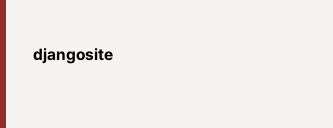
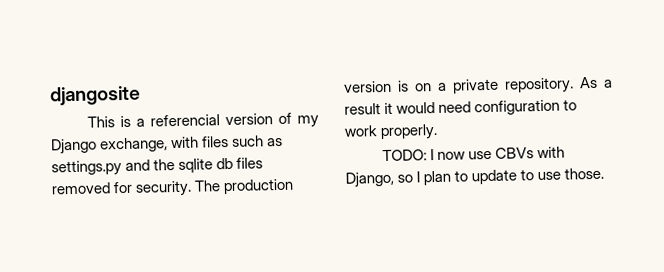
+ This is a referencial version of my Django exchange, with files such as settings.py and the sqlite db files removed for security. The production version is on a private repository. As a result it would need configuration to work properly.
+ TODO: I now use CBVs with Django, so I plan to update to use those.

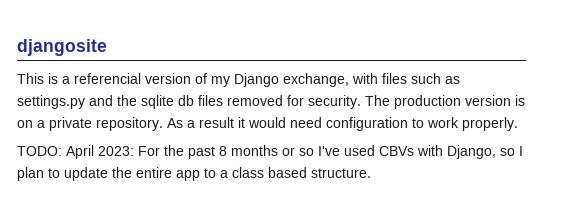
- TODO: I now use CBVs with Django, so I plan to update to use those.
+ TODO: April 2023: For the past 8 months or so I've used CBVs with Django, so I plan to update the entire app to a class based structure.

